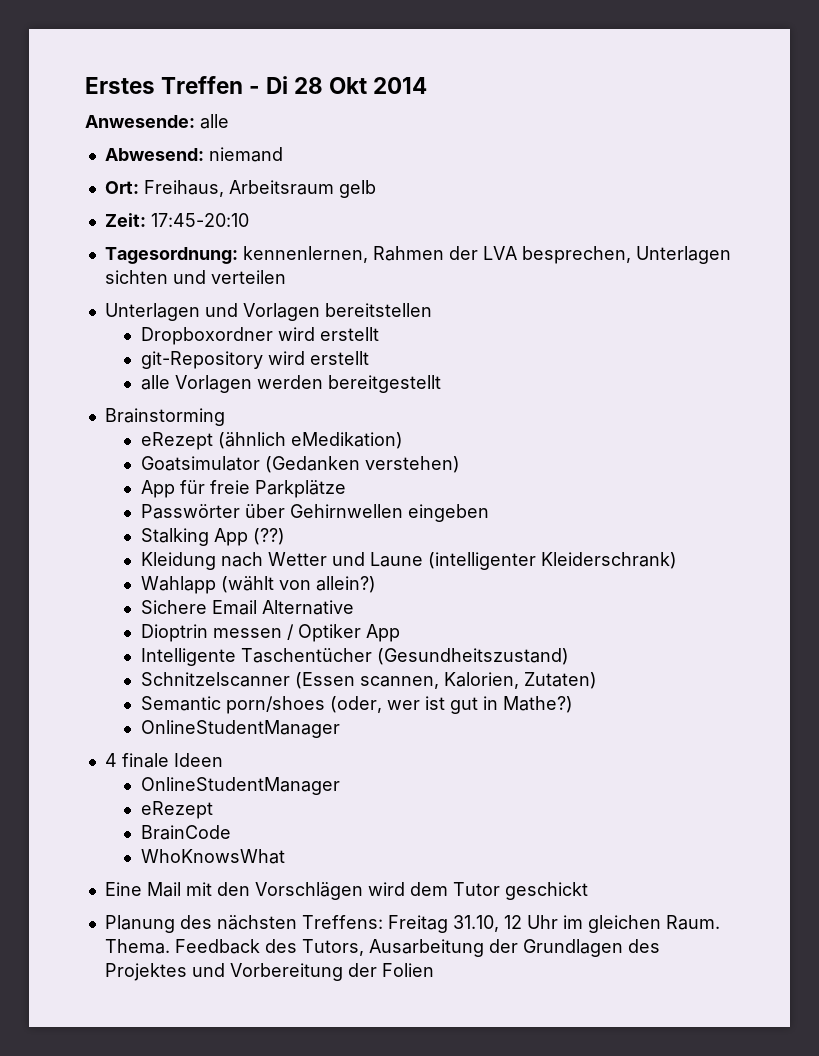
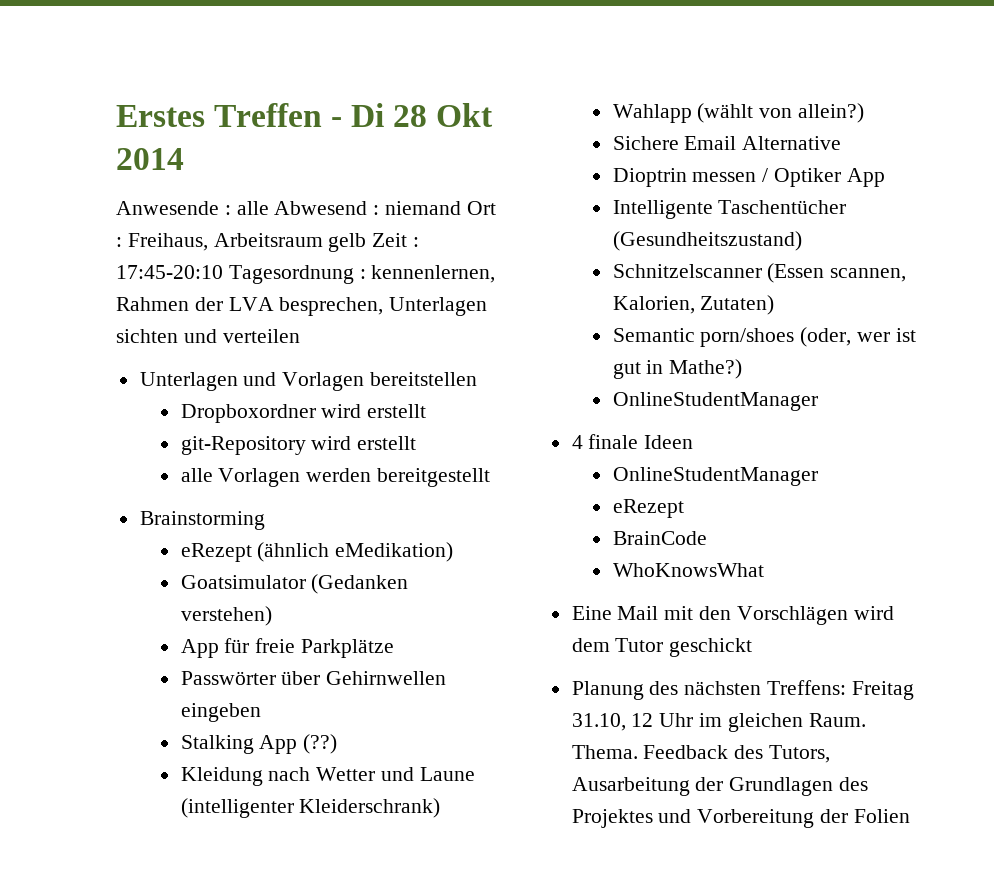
- Anwesende: alle
- Abwesend: niemand
- Ort: Freihaus, Arbeitsraum gelb
- Zeit: 17:45-20:10
- Tagesordnung: kennenlernen, Rahmen der LVA besprechen, Unterlagen sichten und verteilen
+ Anwesende : alle Abwesend : niemand Ort : Freihaus, Arbeitsraum gelb Zeit : 17:45-20:10 Tagesordnung : kennenlernen, Rahmen der LVA besprechen, Unterlagen sichten und verteilen

